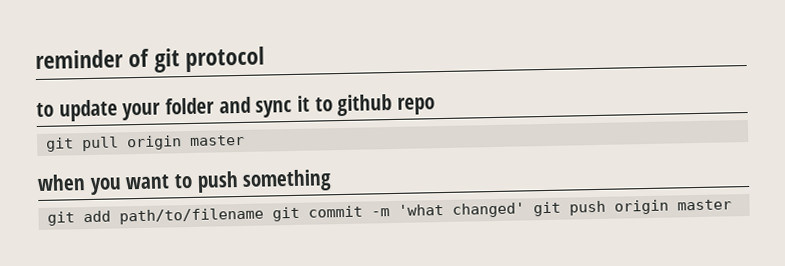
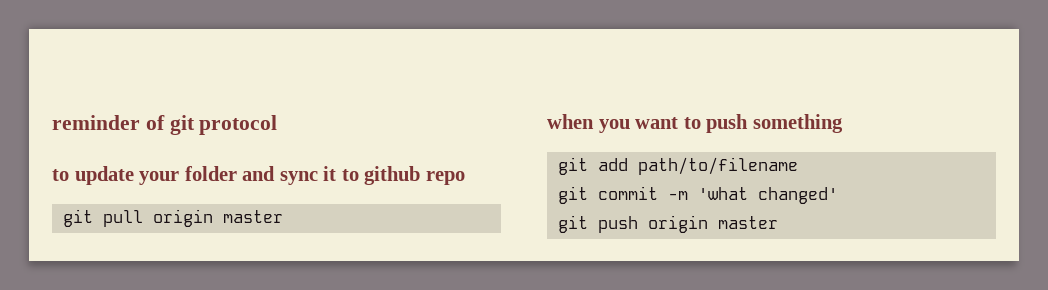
- git add path/to/filename git commit -m 'what changed' git push origin master
+ git add path/to/filename
+ git commit -m 'what changed'
+ git push origin master

